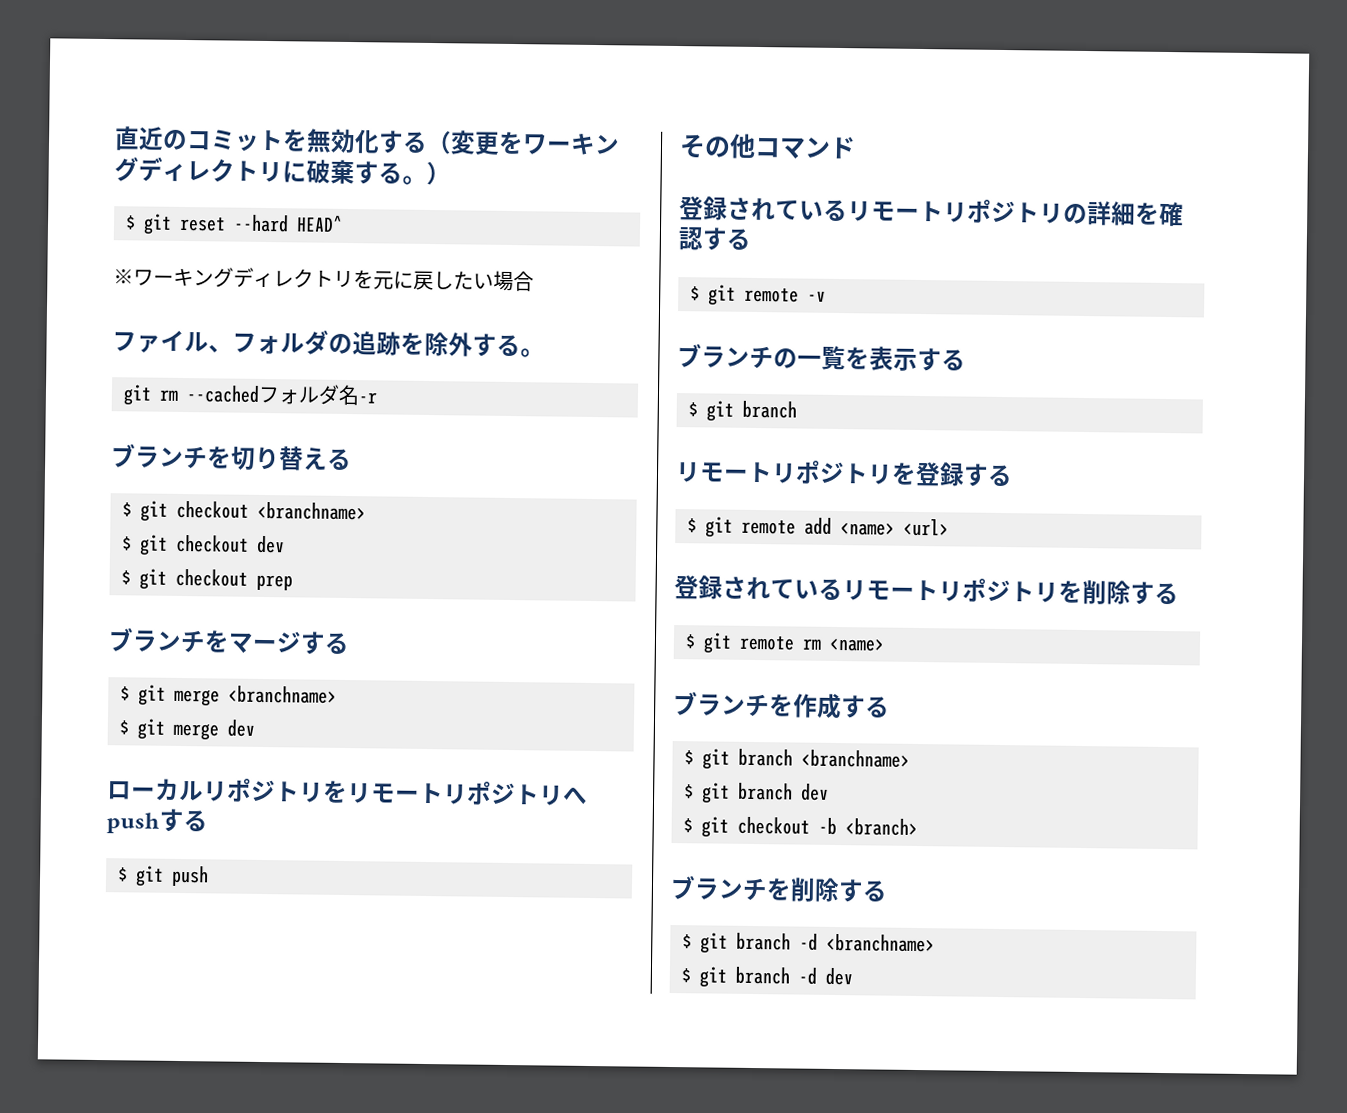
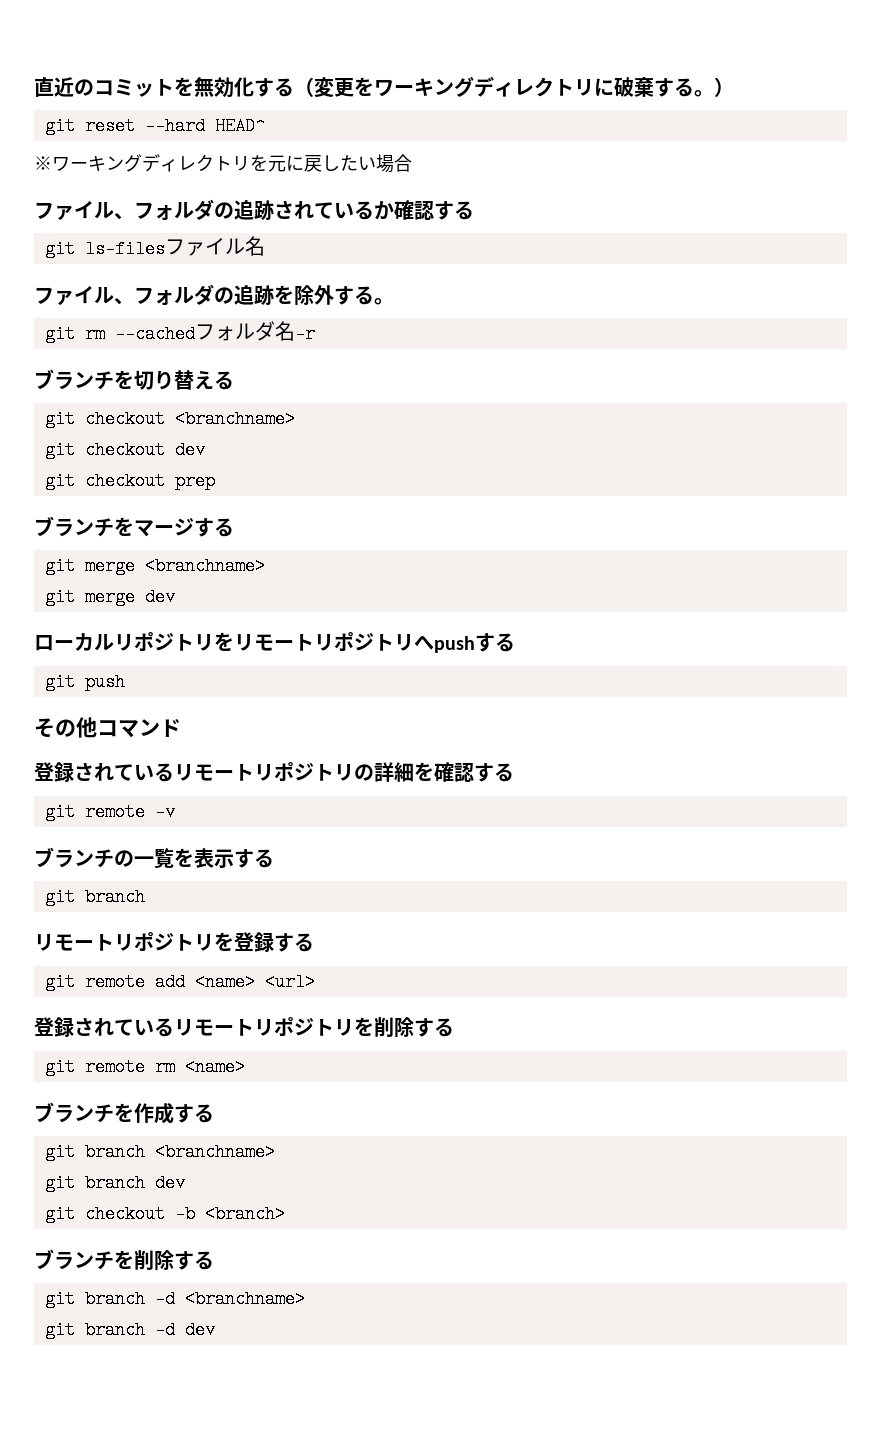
- $ git reset --hard HEAD^
+ git reset --hard HEAD^
+ ファイル、フォルダの追跡されているか確認する
+ git ls-filesファイル名
- $ git checkout <branchname>
+ git checkout <branchname>
- $ git checkout dev
+ git checkout dev
- $ git checkout prep
+ git checkout prep
- $ git merge <branchname>
+ git merge <branchname>
- $ git merge dev
+ git merge dev
- $ git push
+ git push
- $ git remote -v
+ git remote -v
  ブランチの一覧を表示する
- $ git branch
+ git branch
- $ git remote add <name> <url>
+ git remote add <name> <url>
- $ git remote rm <name>
+ git remote rm <name>
- $ git branch <branchname>
+ git branch <branchname>
- $ git branch dev
+ git branch dev
- $ git checkout -b <branch>
+ git checkout -b <branch>
- $ git branch -d <branchname>
+ git branch -d <branchname>
- $ git branch -d dev
+ git branch -d dev

